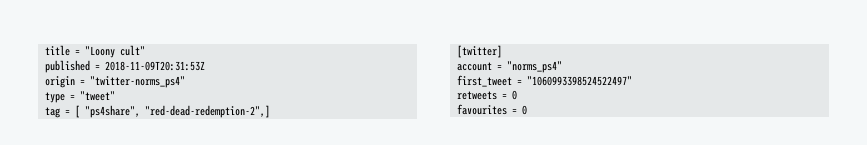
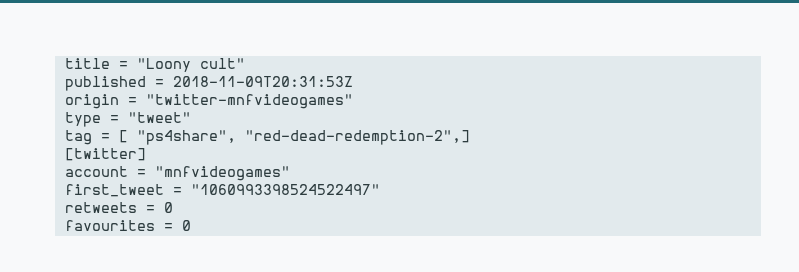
- origin = "twitter-norms_ps4"
+ origin = "twitter-mnfvideogames"
- account = "norms_ps4"
+ account = "mnfvideogames"

